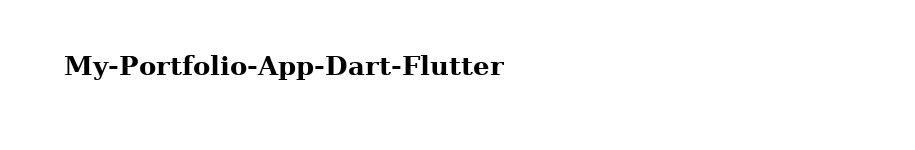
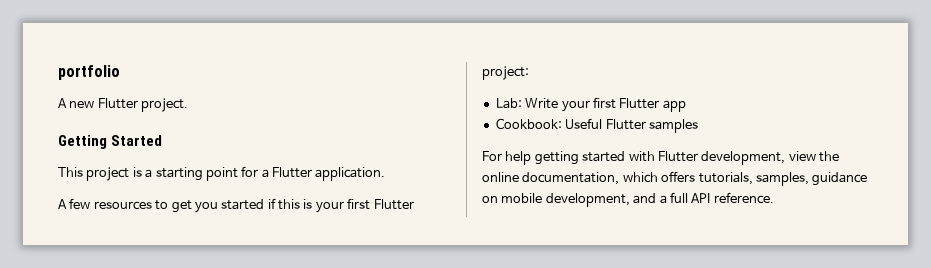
- My-Portfolio-App-Dart-Flutter
+ portfolio
+ A new Flutter project.
+ Getting Started
+ This project is a starting point for a Flutter application.
+ A few resources to get you started if this is your first Flutter project:
+ Lab: Write your first Flutter app
+ Cookbook: Useful Flutter samples
+ For help getting started with Flutter development, view the online documentation, which offers tutorials, samples, guidance on mobile development, and a full API reference.

